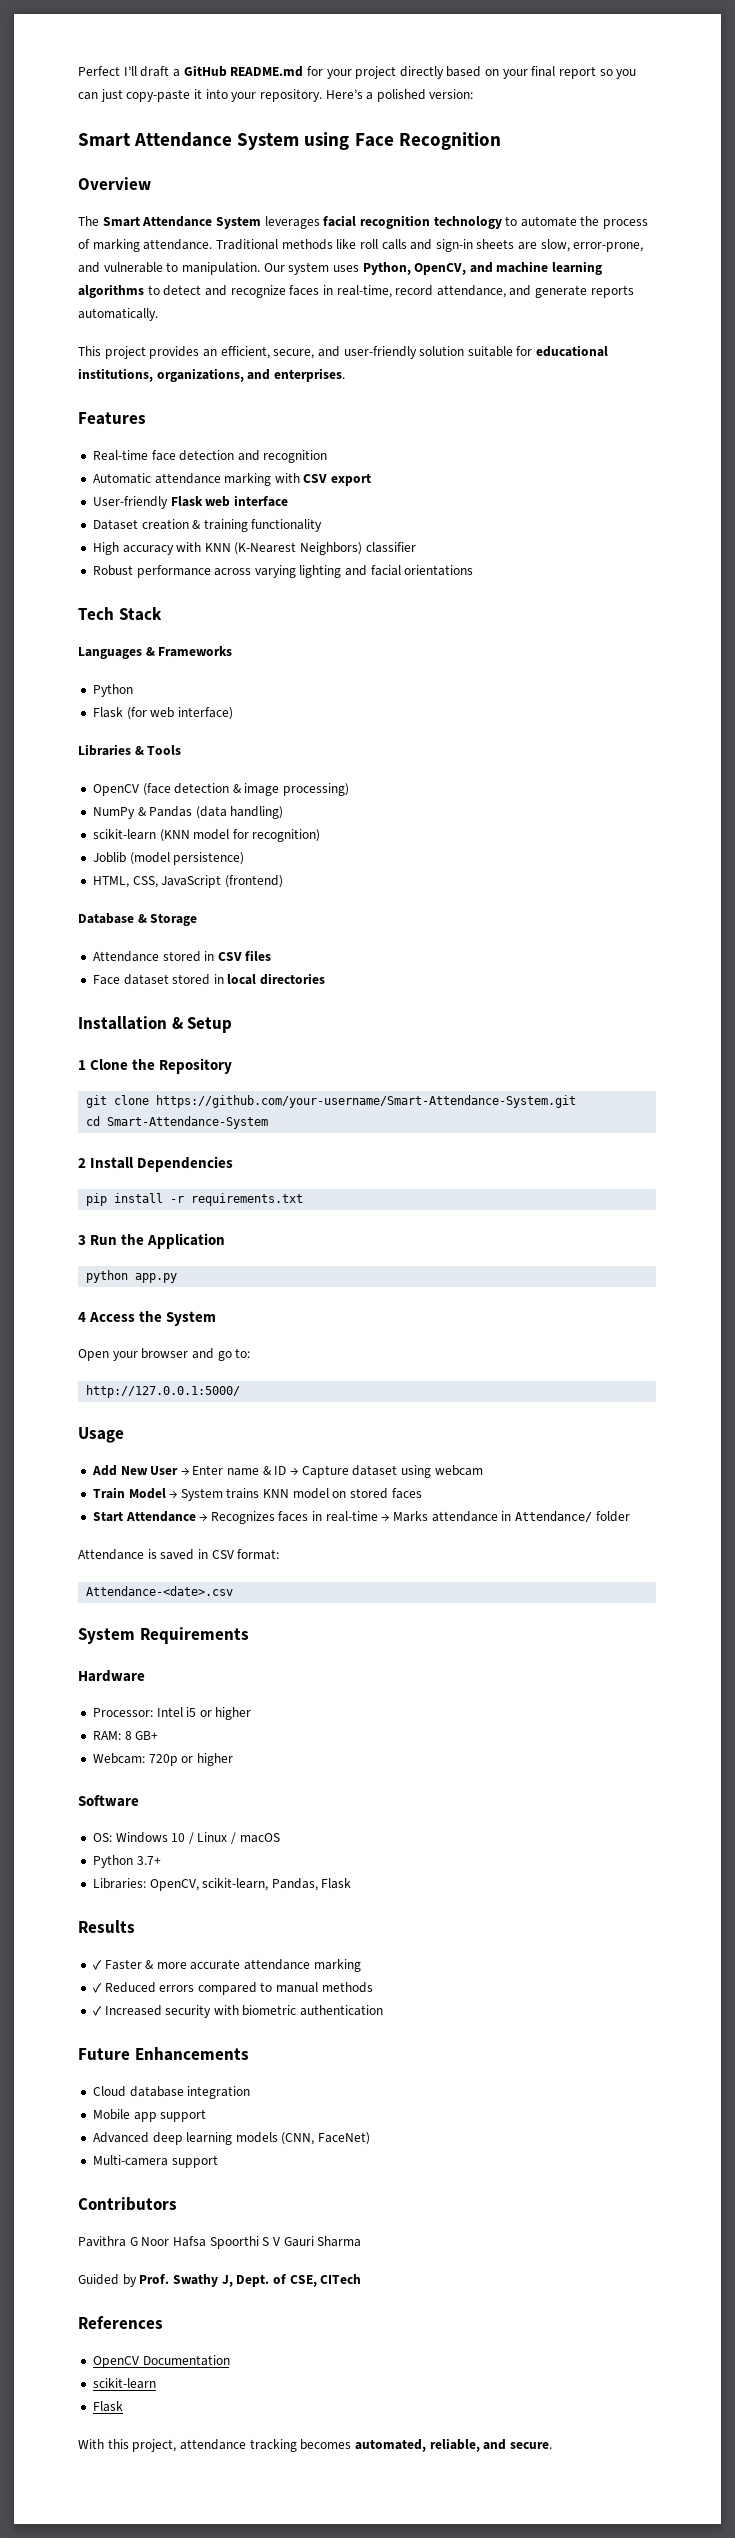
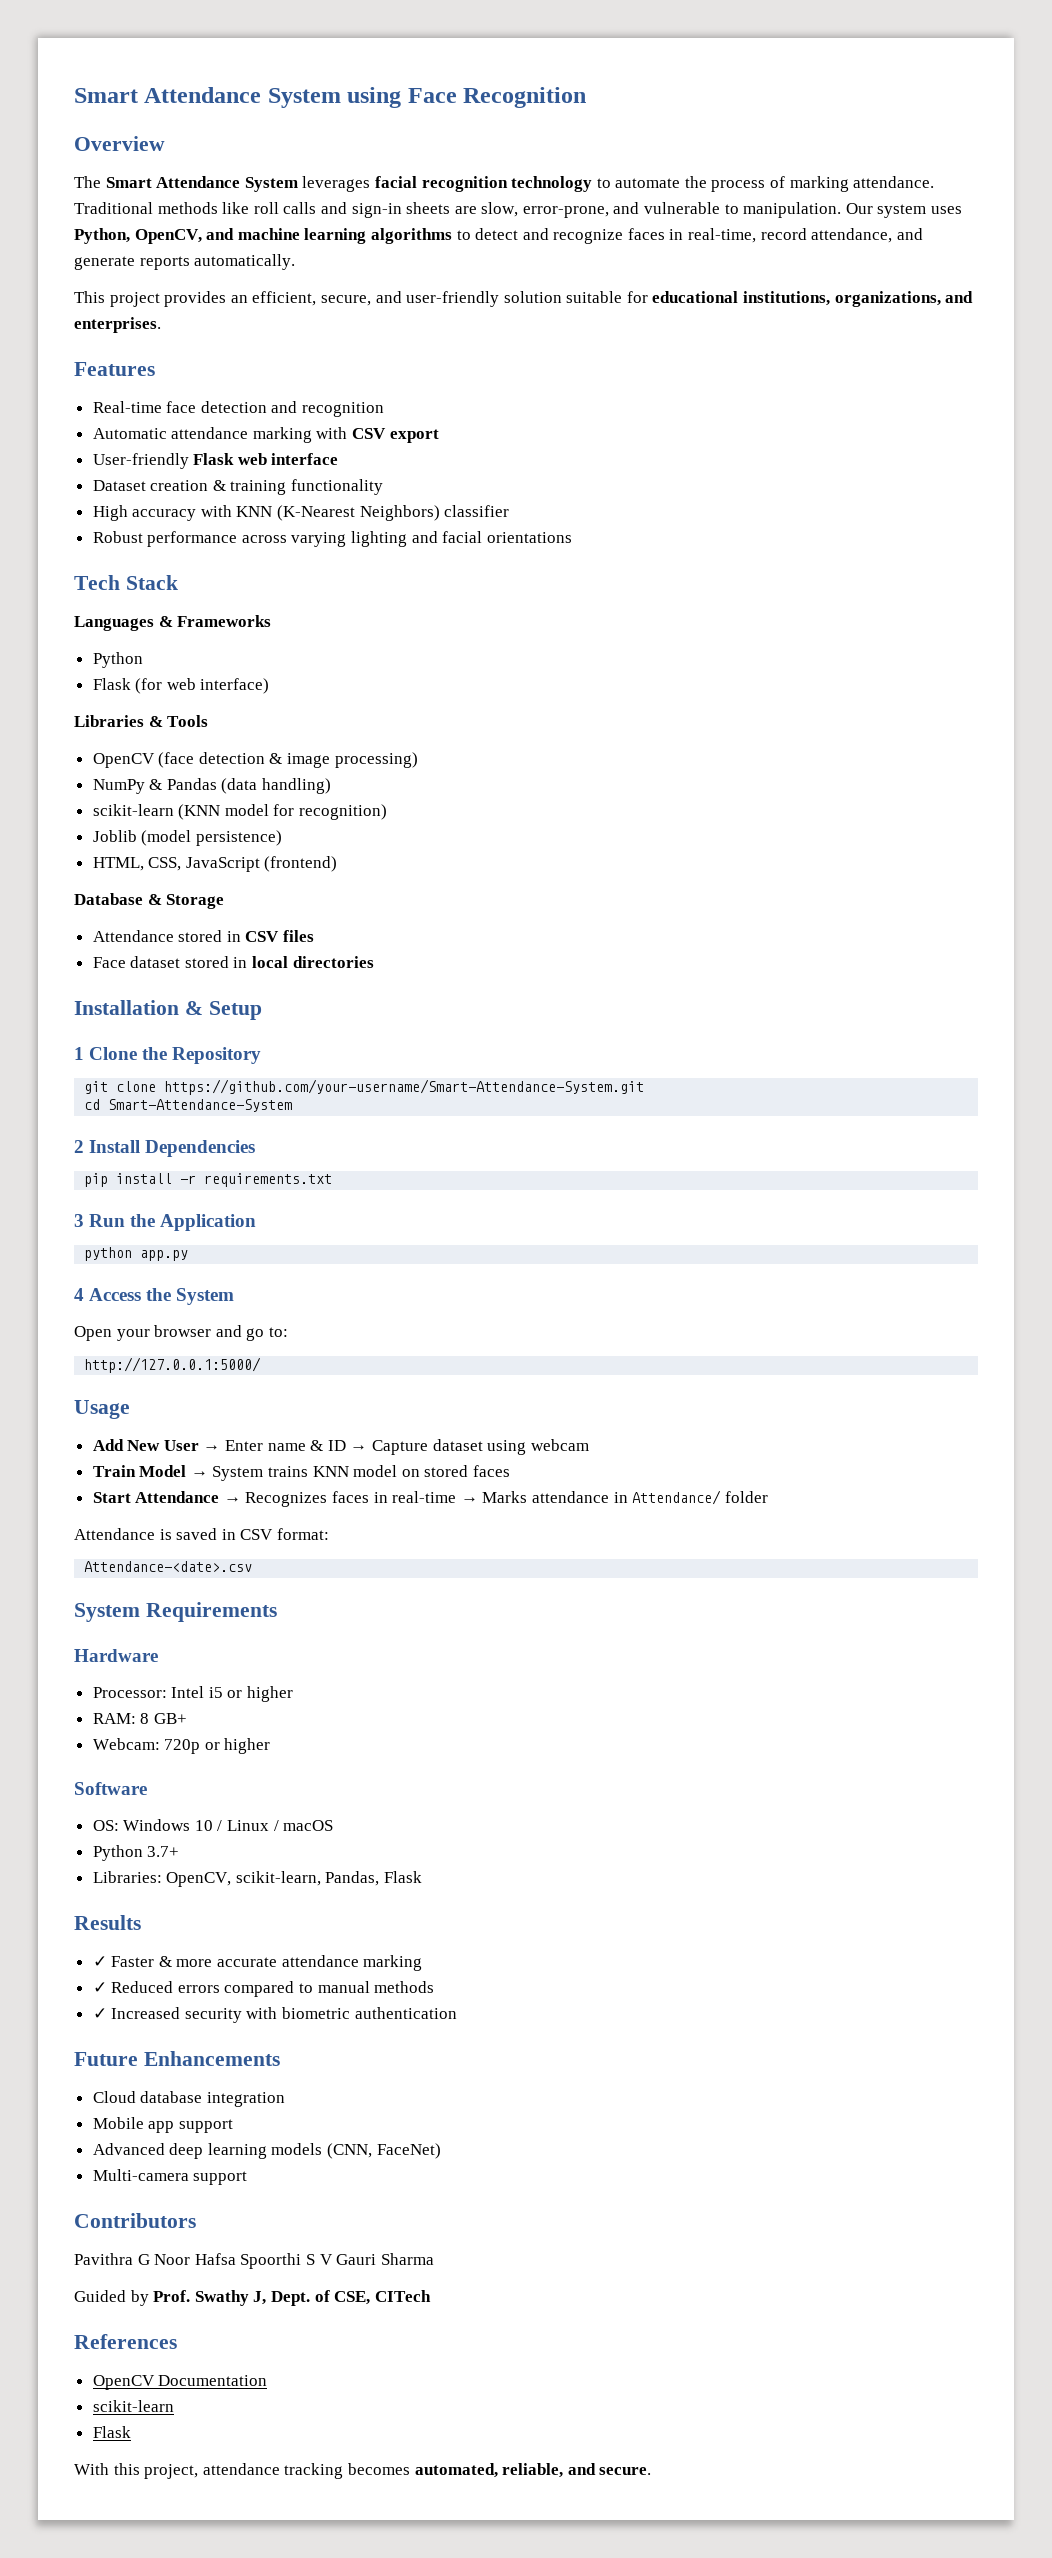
- Perfect I’ll draft a GitHub README.md for your project directly based on your final report so you can just copy-paste it into your repository. Here’s a polished version:

